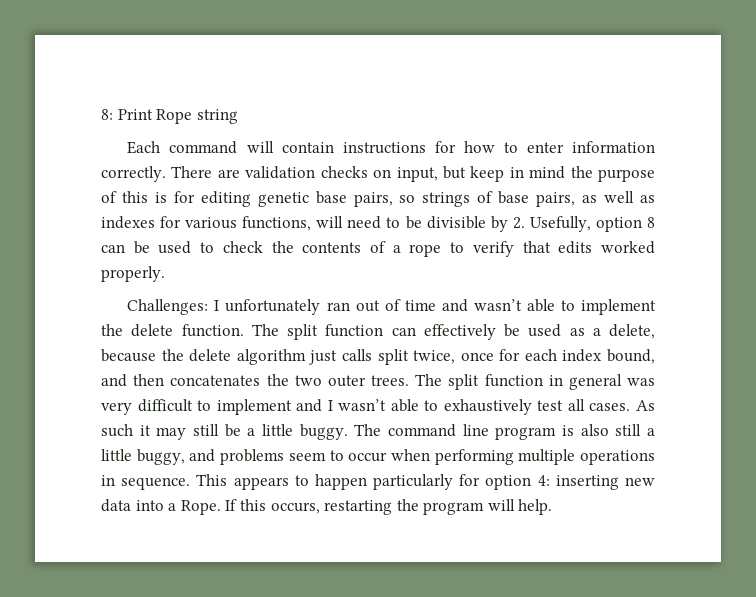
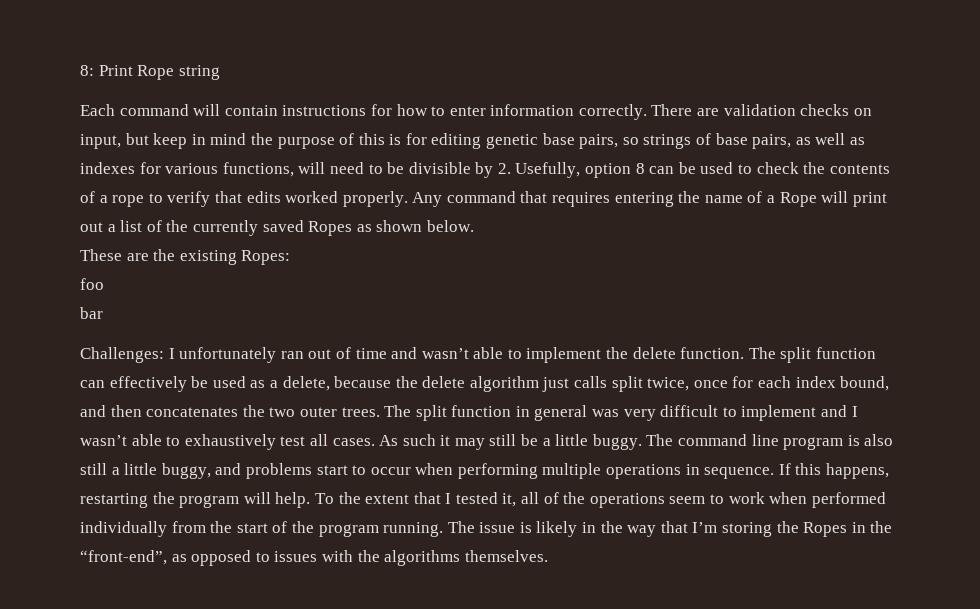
+ Any command that requires entering the name of a Rope will print out a list of the currently saved Ropes as shown below.
+ These are the existing Ropes:
+ foo
+ bar
- The command line program is also still a little buggy, and problems seem to occur when performing multiple operations in sequence.
+ The command line program is also still a little buggy, and problems start to occur when performing multiple operations in sequence.
- This appears to happen particularly for option 4: inserting new data into a Rope.
- If this occurs, restarting the program will help.
+ If this happens, restarting the program will help.
+ To the extent that I tested it, all of the operations seem to work when performed individually from the start of the program running. The issue is likely in the way that I’m storing the Ropes in the “front-end”, as opposed to issues with the algorithms themselves.

